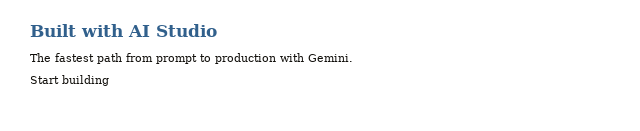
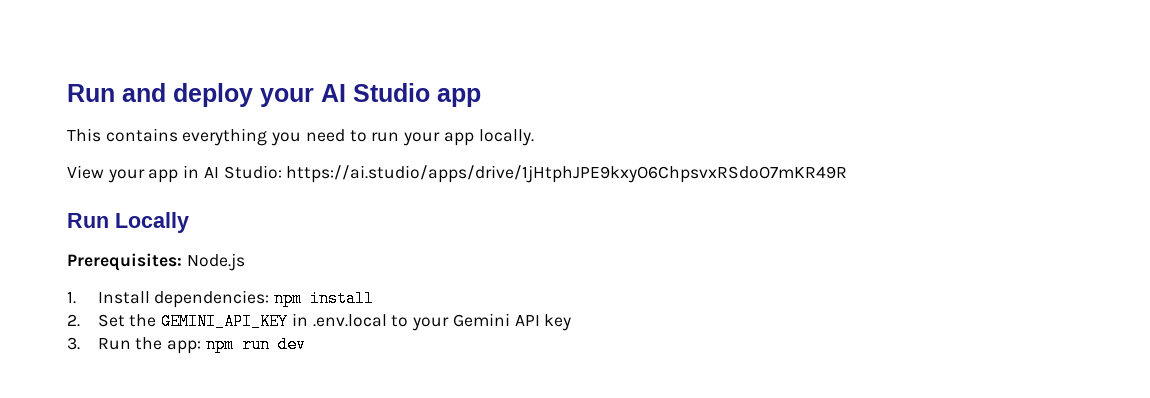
- Built with AI Studio
- The fastest path from prompt to production with Gemini.
- Start building
+ Run and deploy your AI Studio app
+ This contains everything you need to run your app locally.
+ View your app in AI Studio: https://ai.studio/apps/drive/1jHtphJPE9kxyO6ChpsvxRSdoO7mKR49R
+ Run Locally
+ Prerequisites: Node.js
+ 1. Install dependencies: npm install
+ 2. Set the GEMINI_API_KEY in .env.local to your Gemini API key
+ 3. Run the app: npm run dev

